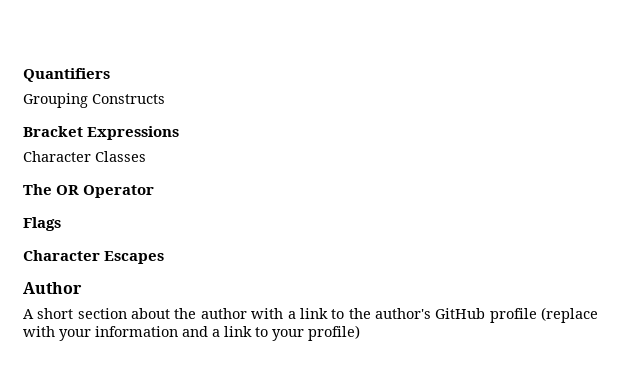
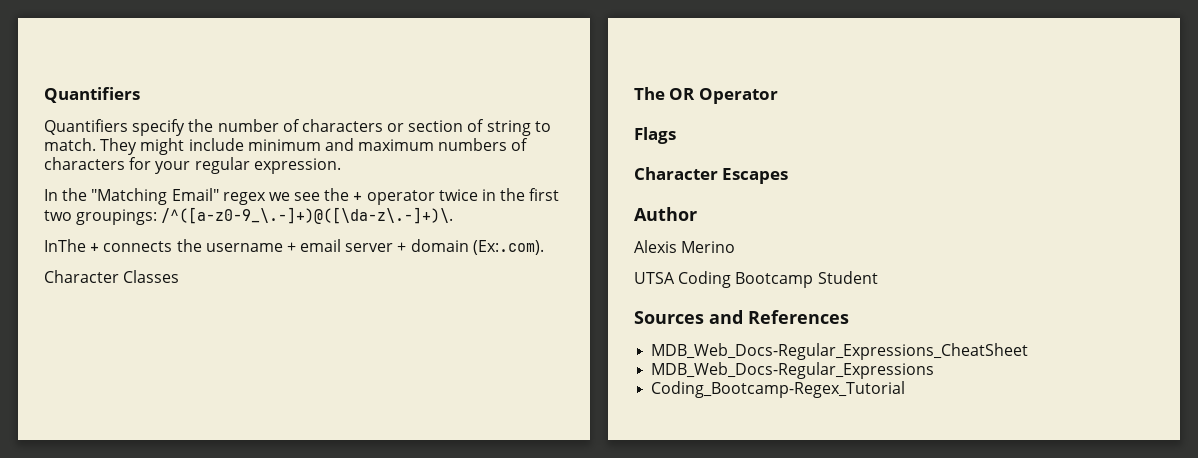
- Grouping Constructs
- Bracket Expressions
+ Quantifiers specify the number of characters or section of string to match. They might include minimum and maximum numbers of characters for your regular expression.
+ In the "Matching Email" regex we see the + operator twice in the first two groupings: /^([a-z0-9_\.-]+)@([\da-z\.-]+)\.
+ InThe + connects the username + email server + domain (Ex:.com).
- A short section about the author with a link to the author's GitHub profile (replace with your information and a link to your profile)
+ Alexis Merino
+ UTSA Coding Bootcamp Student
+ Sources and References
+ MDB_Web_Docs-Regular_Expressions_CheatSheet
+ MDB_Web_Docs-Regular_Expressions
+ Coding_Bootcamp-Regex_Tutorial

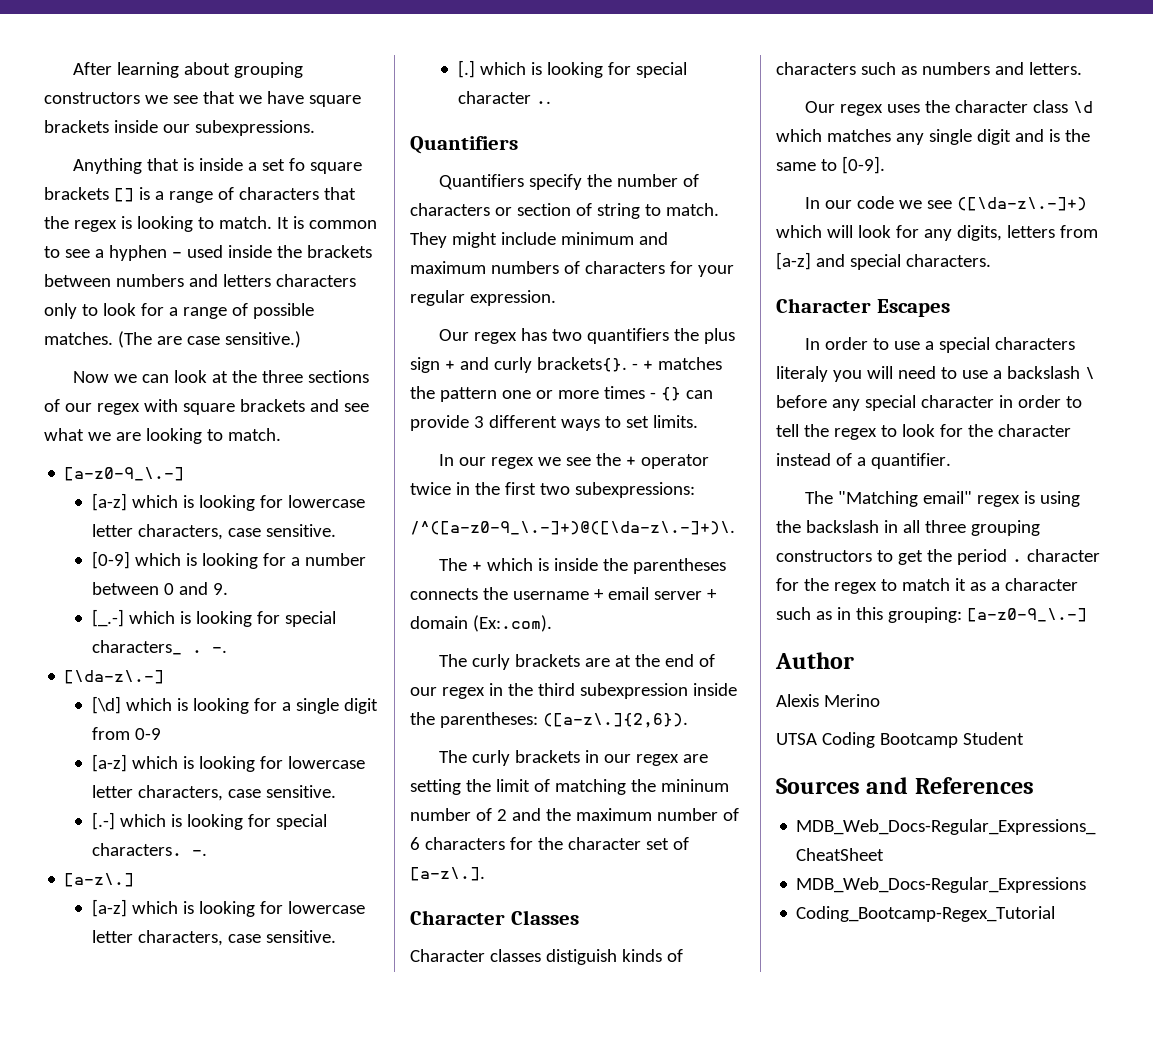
+ After learning about grouping constructors we see that we have square brackets inside our subexpressions.
+ Anything that is inside a set fo square brackets [] is a range of characters that the regex is looking to match. It is common to see a hyphen - used inside the brackets between numbers and letters characters only to look for a range of possible matches. (The are case sensitive.)
+ Now we can look at the three sections of our regex with square brackets and see what we are looking to match.
+ [a-z0-9_\.-]
+ [a-z] which is looking for lowercase letter characters, case sensitive.
+ [0-9] which is looking for a number between 0 and 9.
+ [_.-] which is looking for special characters_ . -.
+ [\da-z\.-]
+ [\d] which is looking for a single digit from 0-9
+ [a-z] which is looking for lowercase letter characters, case sensitive.
+ [.-] which is looking for special characters. -.
+ [a-z\.]
+ [a-z] which is looking for lowercase letter characters, case sensitive.
+ [.] which is looking for special character ..
- In the "Matching Email" regex we see the + operator twice in the first two groupings: /^([a-z0-9_\.-]+)@([\da-z\.-]+)\.
+ Our regex has two quantifiers the plus sign + and curly brackets{}. - + matches the pattern one or more times - {} can provide 3 different ways to set limits.
+ In our regex we see the + operator twice in the first two subexpressions:
+ /^([a-z0-9_\.-]+)@([\da-z\.-]+)\.
- InThe + connects the username + email server + domain (Ex:.com).
+ The + which is inside the parentheses connects the username + email server + domain (Ex:.com).
+ The curly brackets are at the end of our regex in the third subexpression inside the parentheses: ([a-z\.]{2,6}).
+ The curly brackets in our regex are setting the limit of matching the mininum number of 2 and the maximum number of 6 characters for the character set of [a-z\.].
  Character Classes
- The OR Operator
- Flags
+ Character classes distiguish kinds of characters such as numbers and letters.
+ Our regex uses the character class \d which matches any single digit and is the same to [0-9].
+ In our code we see ([\da-z\.-]+) which will look for any digits, letters from [a-z] and special characters.
  Character Escapes
+ In order to use a special characters literaly you will need to use a backslash \ before any special character in order to tell the regex to look for the character instead of a quantifier.
+ The "Matching email" regex is using the backslash in all three grouping constructors to get the period . character for the regex to match it as a character such as in this grouping: [a-z0-9_\.-]

